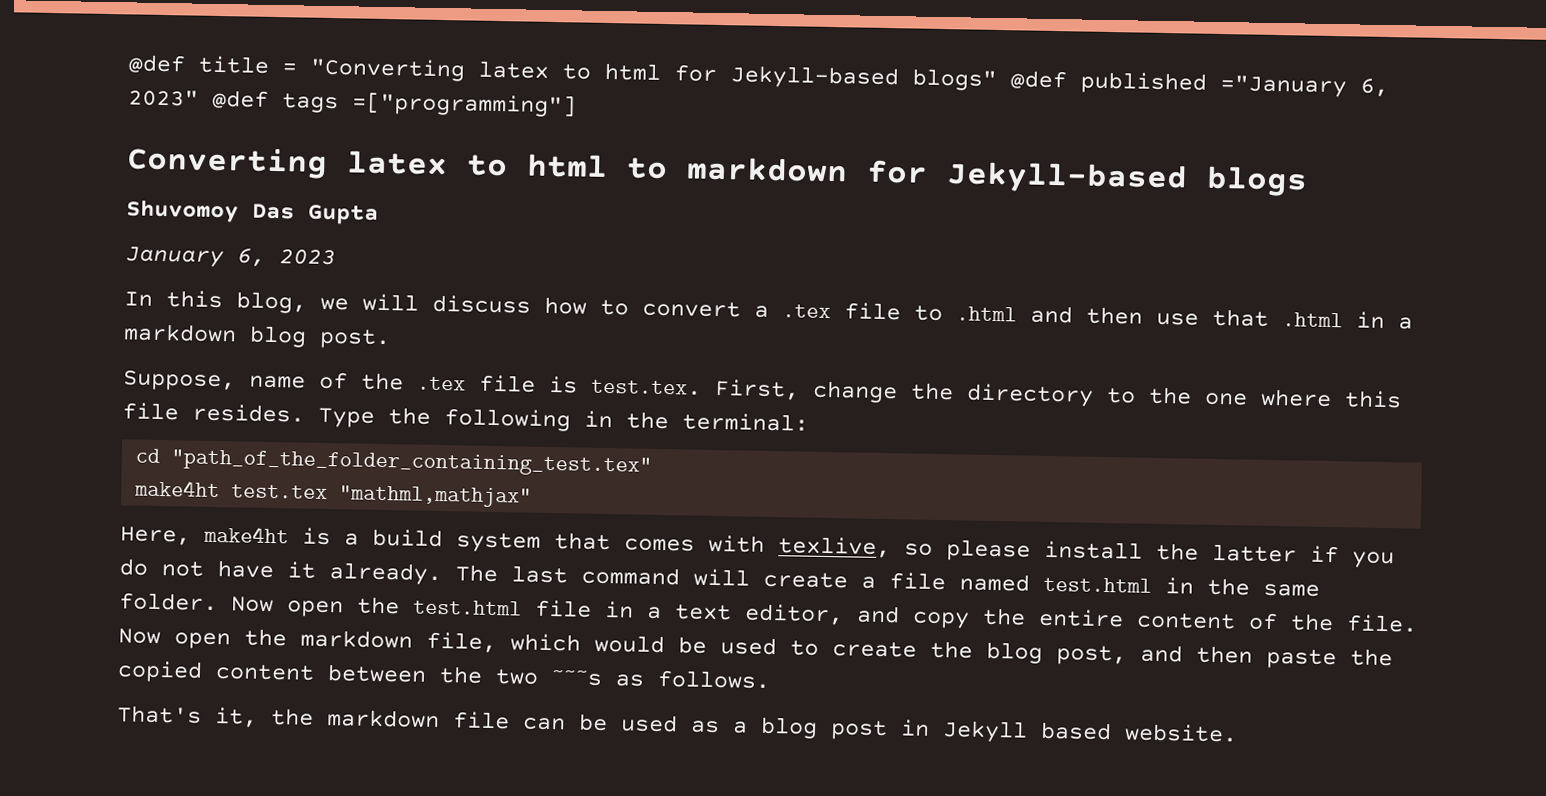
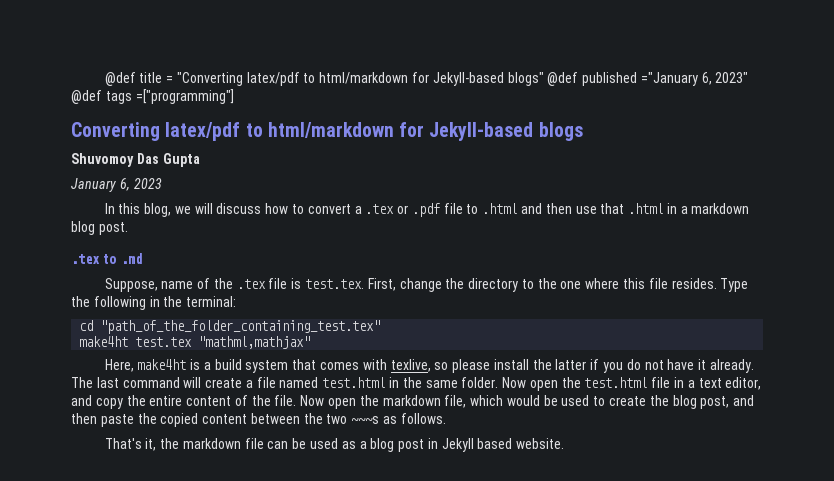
- @def title = "Converting latex to html for Jekyll-based blogs" @def published ="January 6, 2023" @def tags =["programming"]
+ @def title = "Converting latex/pdf to html/markdown for Jekyll-based blogs" @def published ="January 6, 2023" @def tags =["programming"]
- Converting latex to html to markdown for Jekyll-based blogs
+ Converting latex/pdf to html/markdown for Jekyll-based blogs
- In this blog, we will discuss how to convert a .tex file to .html and then use that .html in a markdown blog post.
+ In this blog, we will discuss how to convert a .tex or .pdf file to .html and then use that .html in a markdown blog post.
+ .tex to .md

